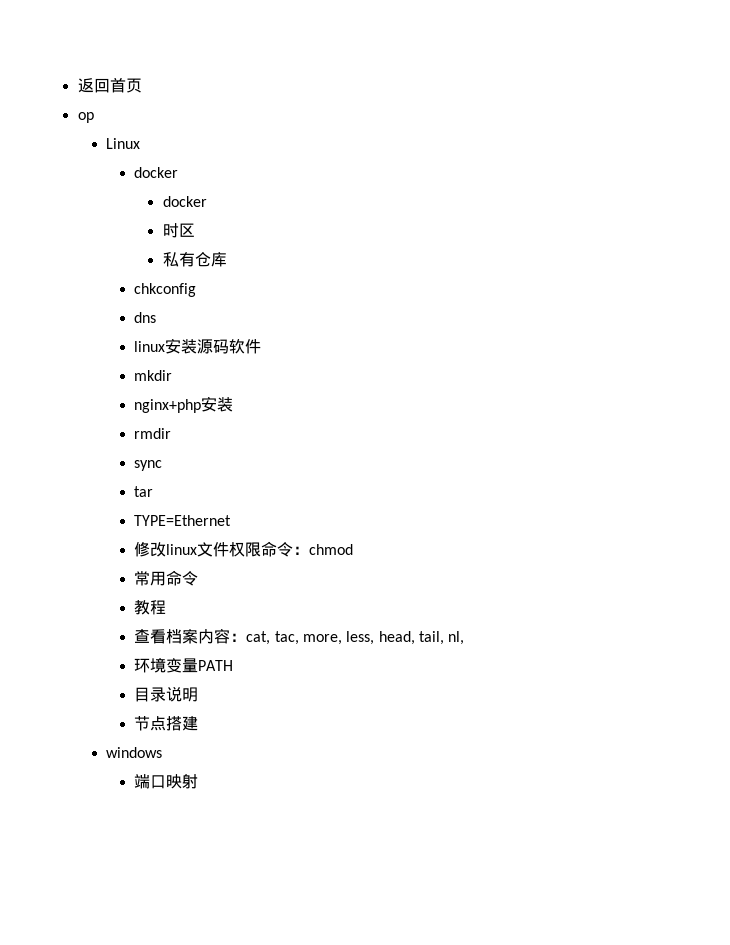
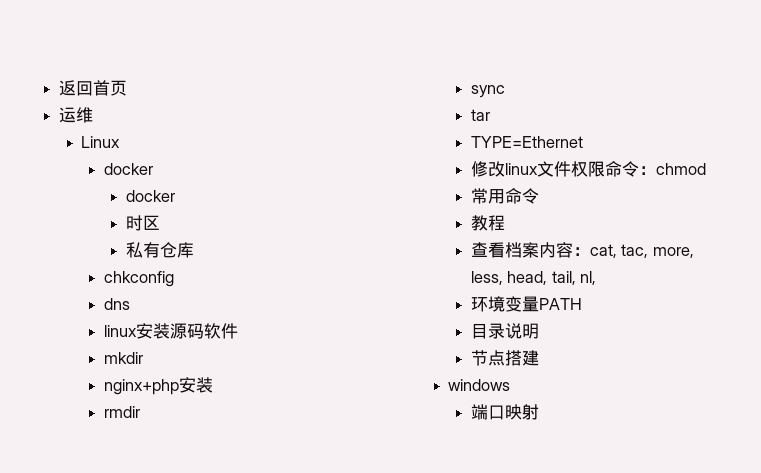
- op
+ 运维

